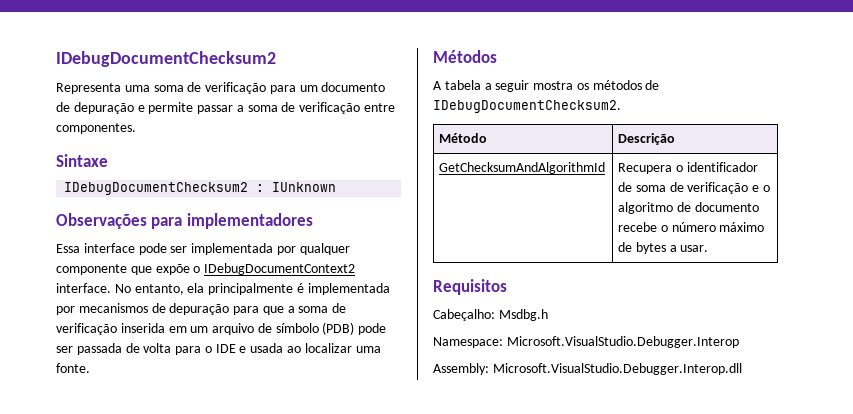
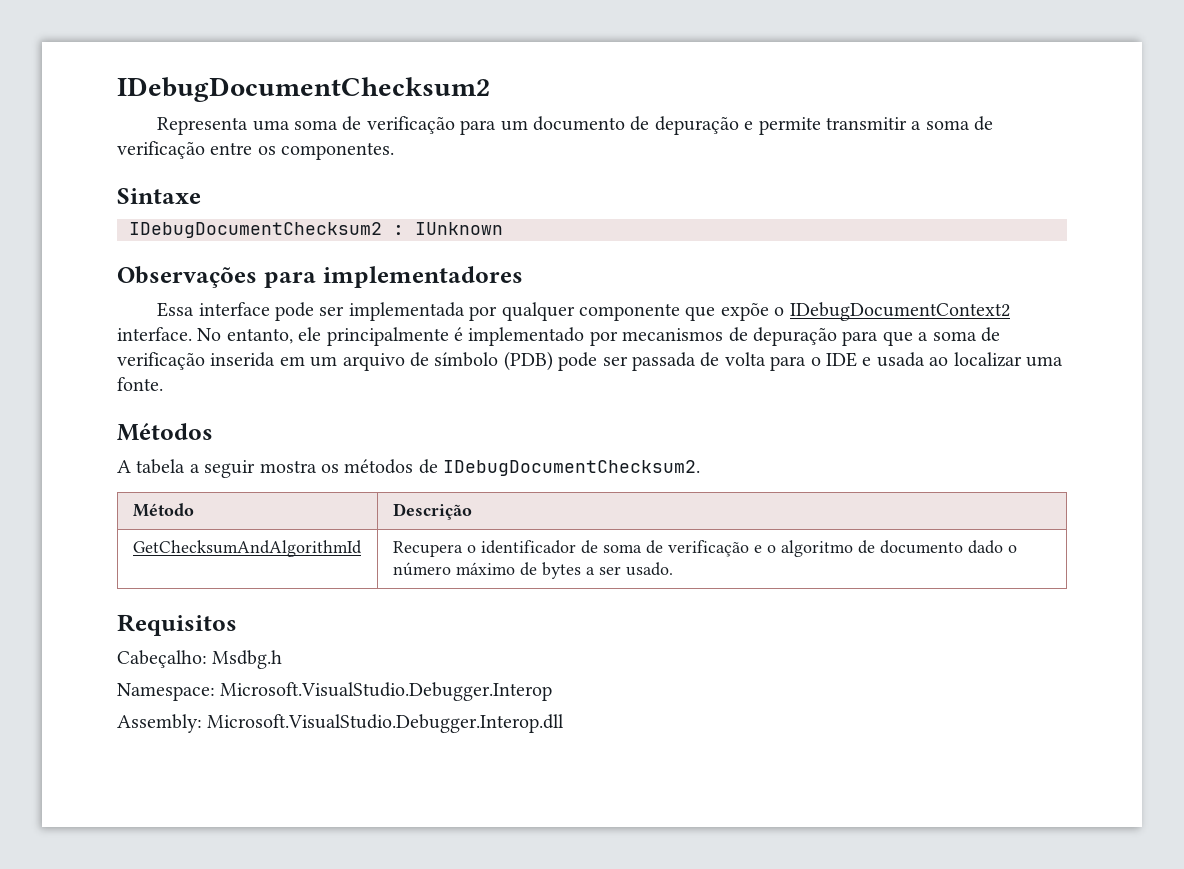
- Representa uma soma de verificação para um documento de depuração e permite passar a soma de verificação entre componentes.
+ Representa uma soma de verificação para um documento de depuração e permite transmitir a soma de verificação entre os componentes.
- No entanto, ela principalmente é implementada por mecanismos de depuração para que a soma de verificação inserida em um arquivo de símbolo (PDB) pode ser passada de volta para o IDE e usada ao localizar uma fonte.
+ No entanto, ele principalmente é implementado por mecanismos de depuração para que a soma de verificação inserida em um arquivo de símbolo (PDB) pode ser passada de volta para o IDE e usada ao localizar uma fonte.
- GetChecksumAndAlgorithmId | Recupera o identificador de soma de verificação e o algoritmo de documento recebe o número máximo de bytes a usar.
+ GetChecksumAndAlgorithmId | Recupera o identificador de soma de verificação e o algoritmo de documento dado o número máximo de bytes a ser usado.

